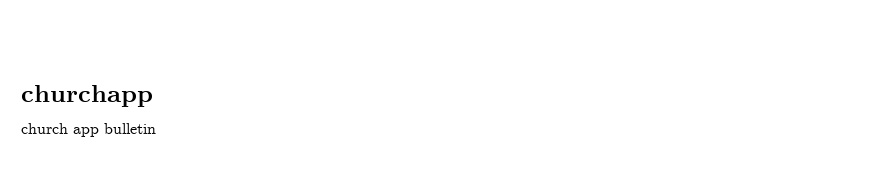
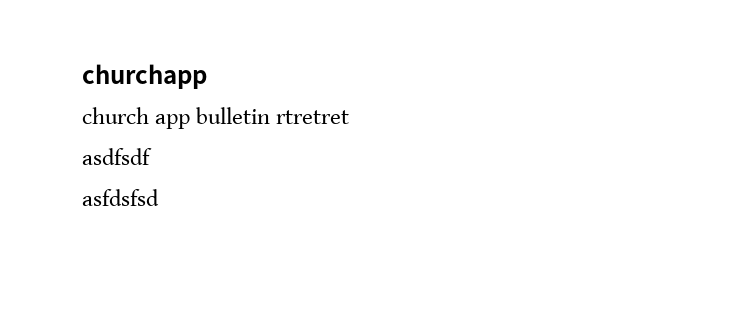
- church app bulletin
+ church app bulletin rtretret
+ asdfsdf
+ asfdsfsd

